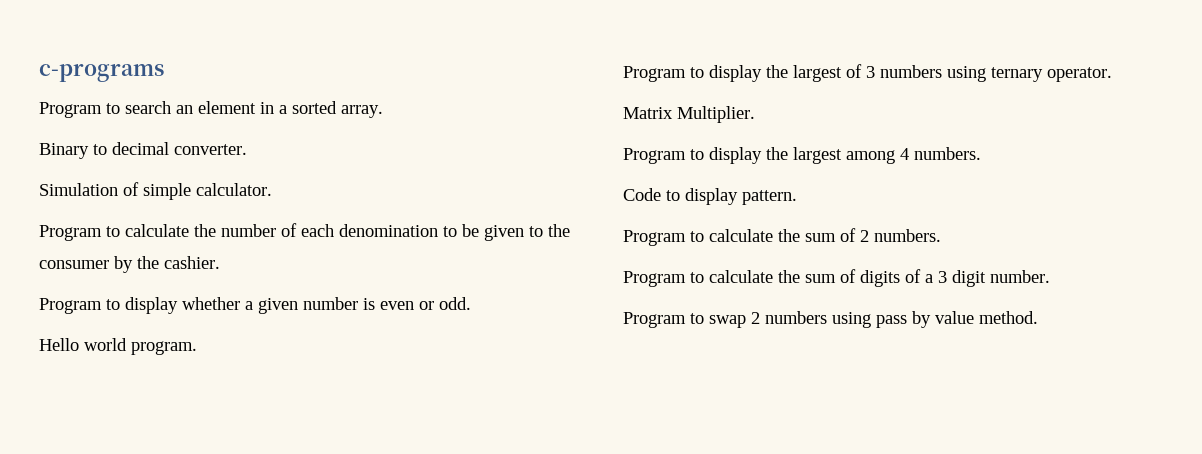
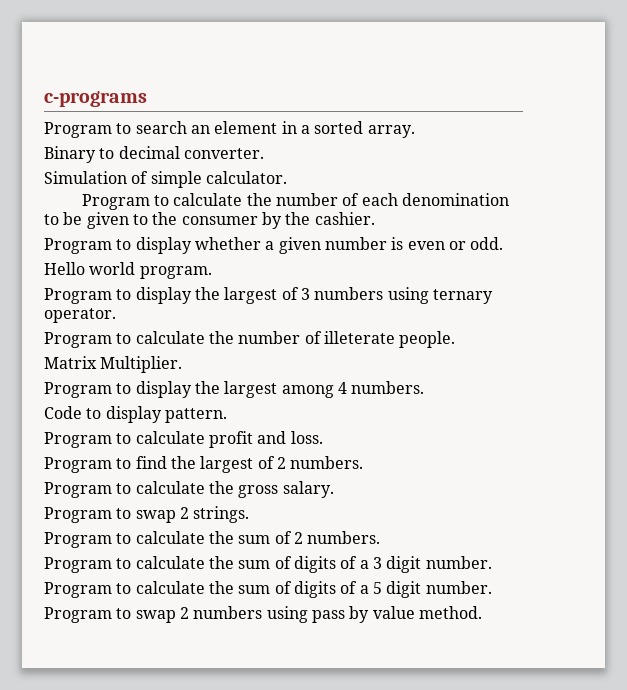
+ Program to calculate the number of illeterate people.
+ Program to calculate profit and loss.
+ Program to find the largest of 2 numbers.
+ Program to calculate the gross salary.
+ Program to swap 2 strings.
+ Program to calculate the sum of digits of a 5 digit number.

